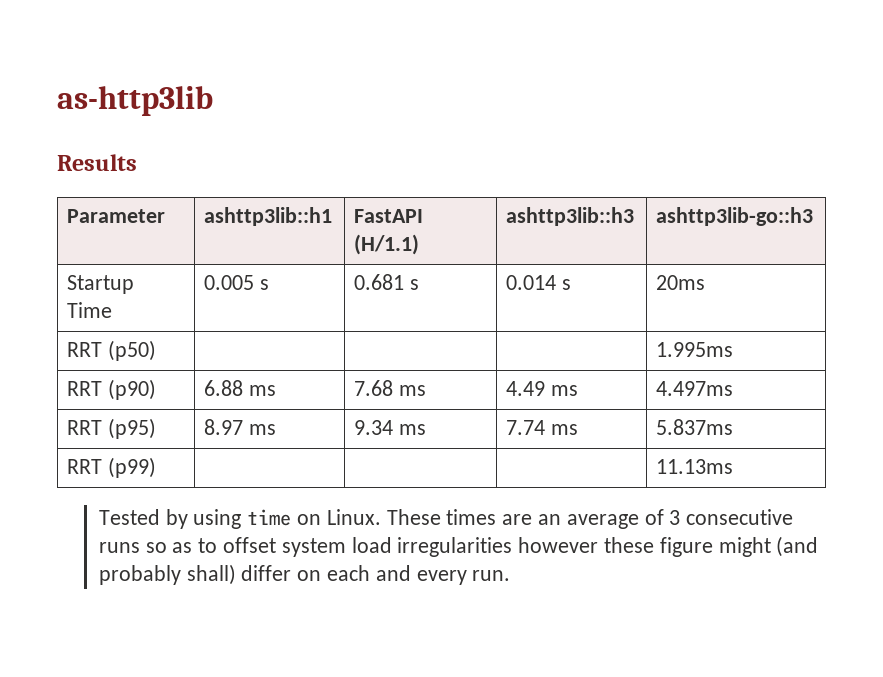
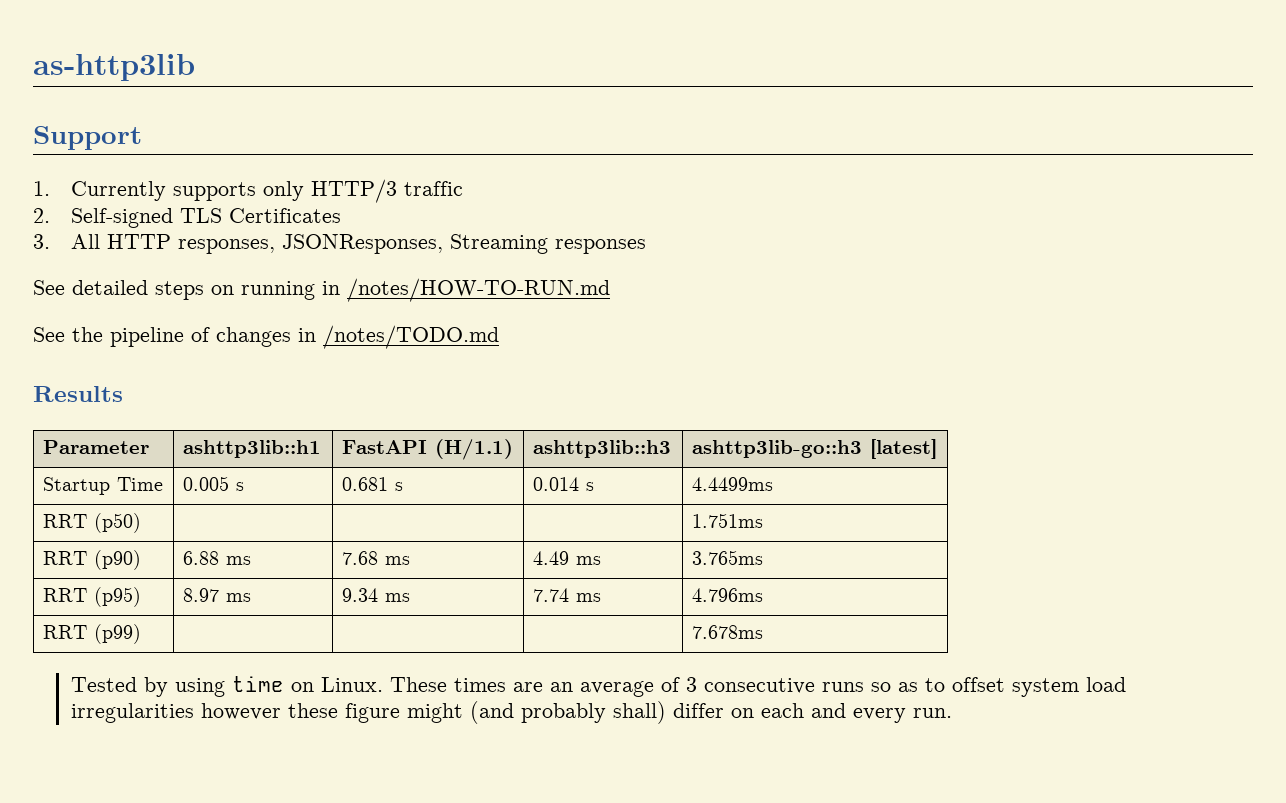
+ Support
+ 1. Currently supports only HTTP/3 traffic
+ 2. Self-signed TLS Certificates
+ 3. All HTTP responses, JSONResponses, Streaming responses
+ See detailed steps on running in /notes/HOW-TO-RUN.md
+ See the pipeline of changes in /notes/TODO.md
- Parameter | ashttp3lib::h1 | FastAPI (H/1.1) | ashttp3lib::h3 | ashttp3lib-go::h3
+ Parameter | ashttp3lib::h1 | FastAPI (H/1.1) | ashttp3lib::h3 | ashttp3lib-go::h3 [latest]
- Startup Time | 0.005 s | 0.681 s | 0.014 s | 20ms
+ Startup Time | 0.005 s | 0.681 s | 0.014 s | 4.4499ms
- RRT (p50) | | | | 1.995ms
+ RRT (p50) | | | | 1.751ms
- RRT (p90) | 6.88 ms | 7.68 ms | 4.49 ms | 4.497ms
+ RRT (p90) | 6.88 ms | 7.68 ms | 4.49 ms | 3.765ms
- RRT (p95) | 8.97 ms | 9.34 ms | 7.74 ms | 5.837ms
+ RRT (p95) | 8.97 ms | 9.34 ms | 7.74 ms | 4.796ms
- RRT (p99) | | | | 11.13ms
+ RRT (p99) | | | | 7.678ms

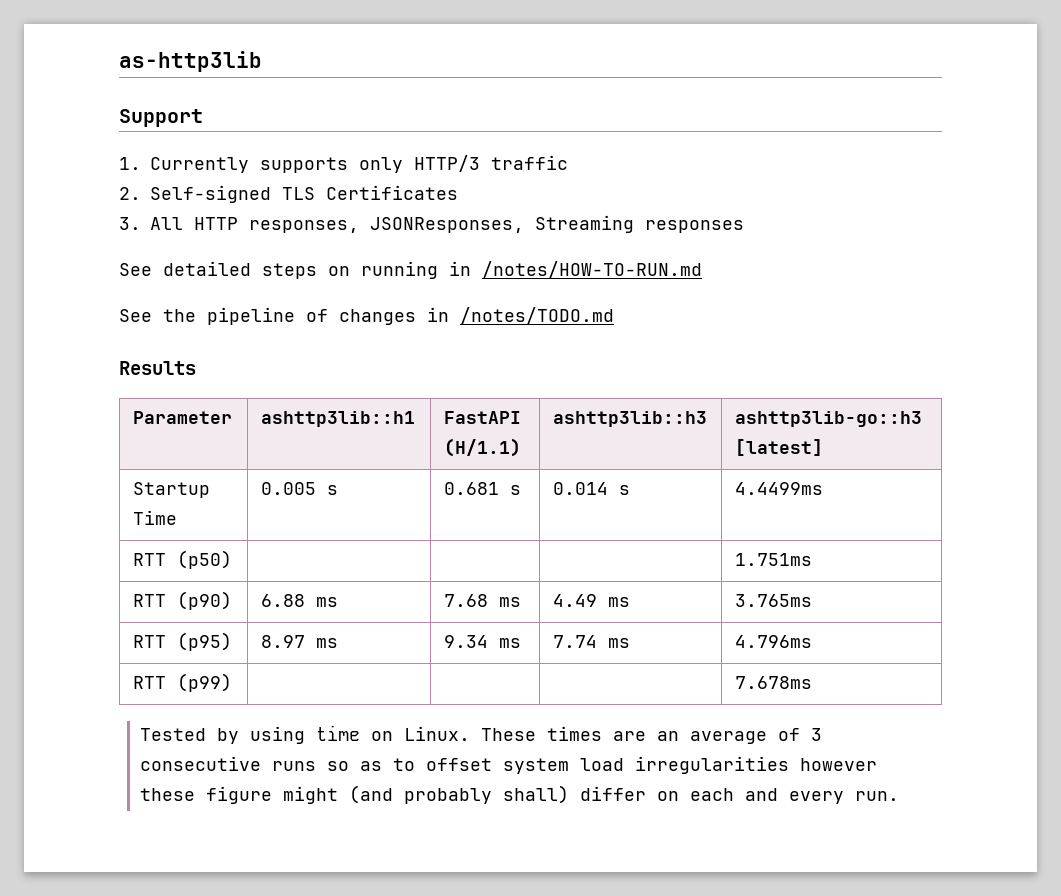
- RRT (p50) | | | | 1.751ms
+ RTT (p50) | | | | 1.751ms
- RRT (p90) | 6.88 ms | 7.68 ms | 4.49 ms | 3.765ms
+ RTT (p90) | 6.88 ms | 7.68 ms | 4.49 ms | 3.765ms
- RRT (p95) | 8.97 ms | 9.34 ms | 7.74 ms | 4.796ms
+ RTT (p95) | 8.97 ms | 9.34 ms | 7.74 ms | 4.796ms
- RRT (p99) | | | | 7.678ms
+ RTT (p99) | | | | 7.678ms

